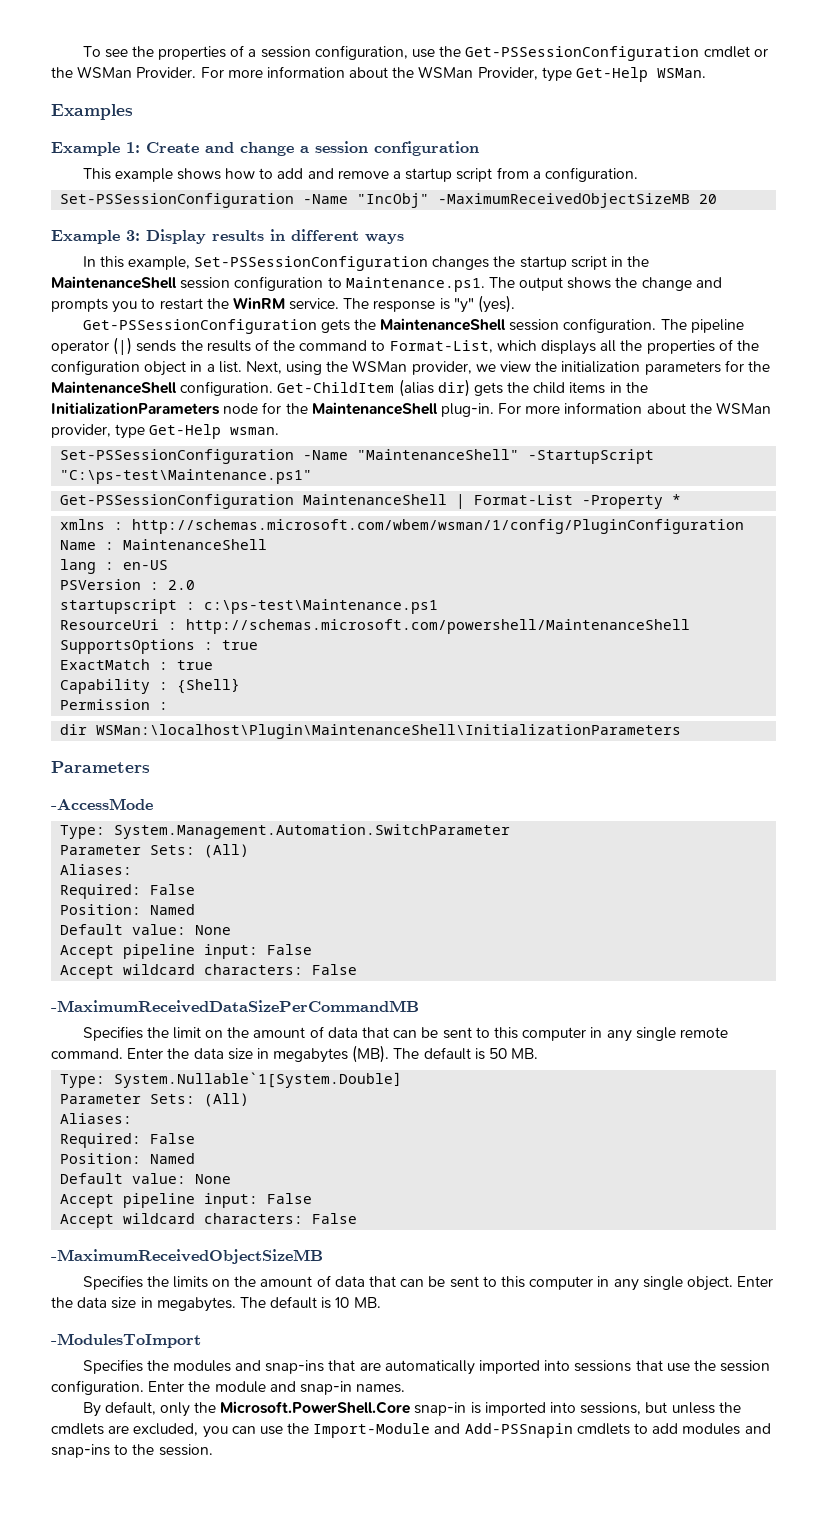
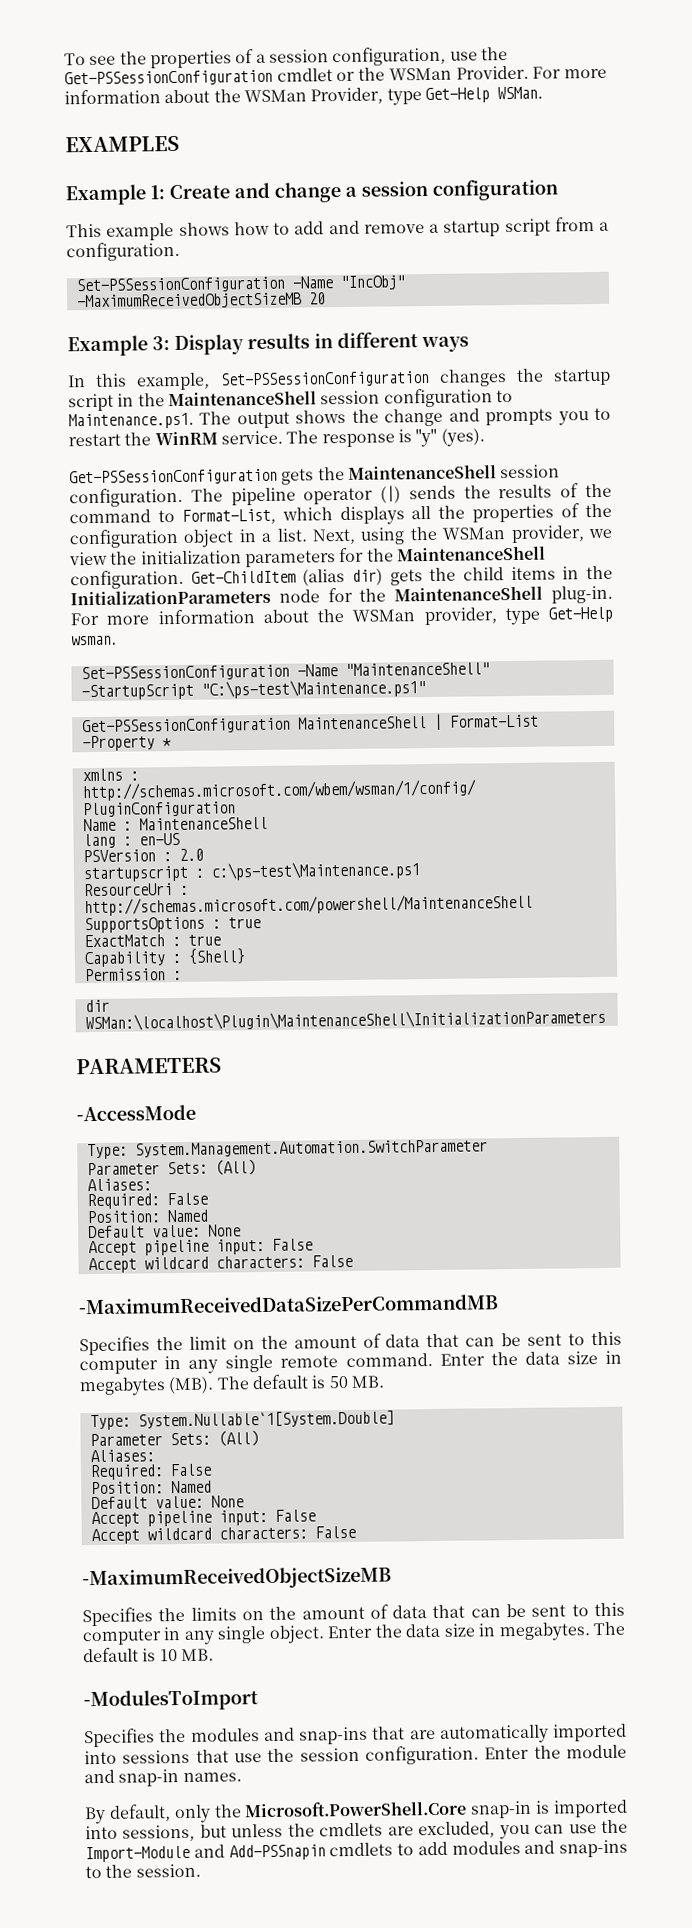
- Examples
+ EXAMPLES
- Parameters
+ PARAMETERS

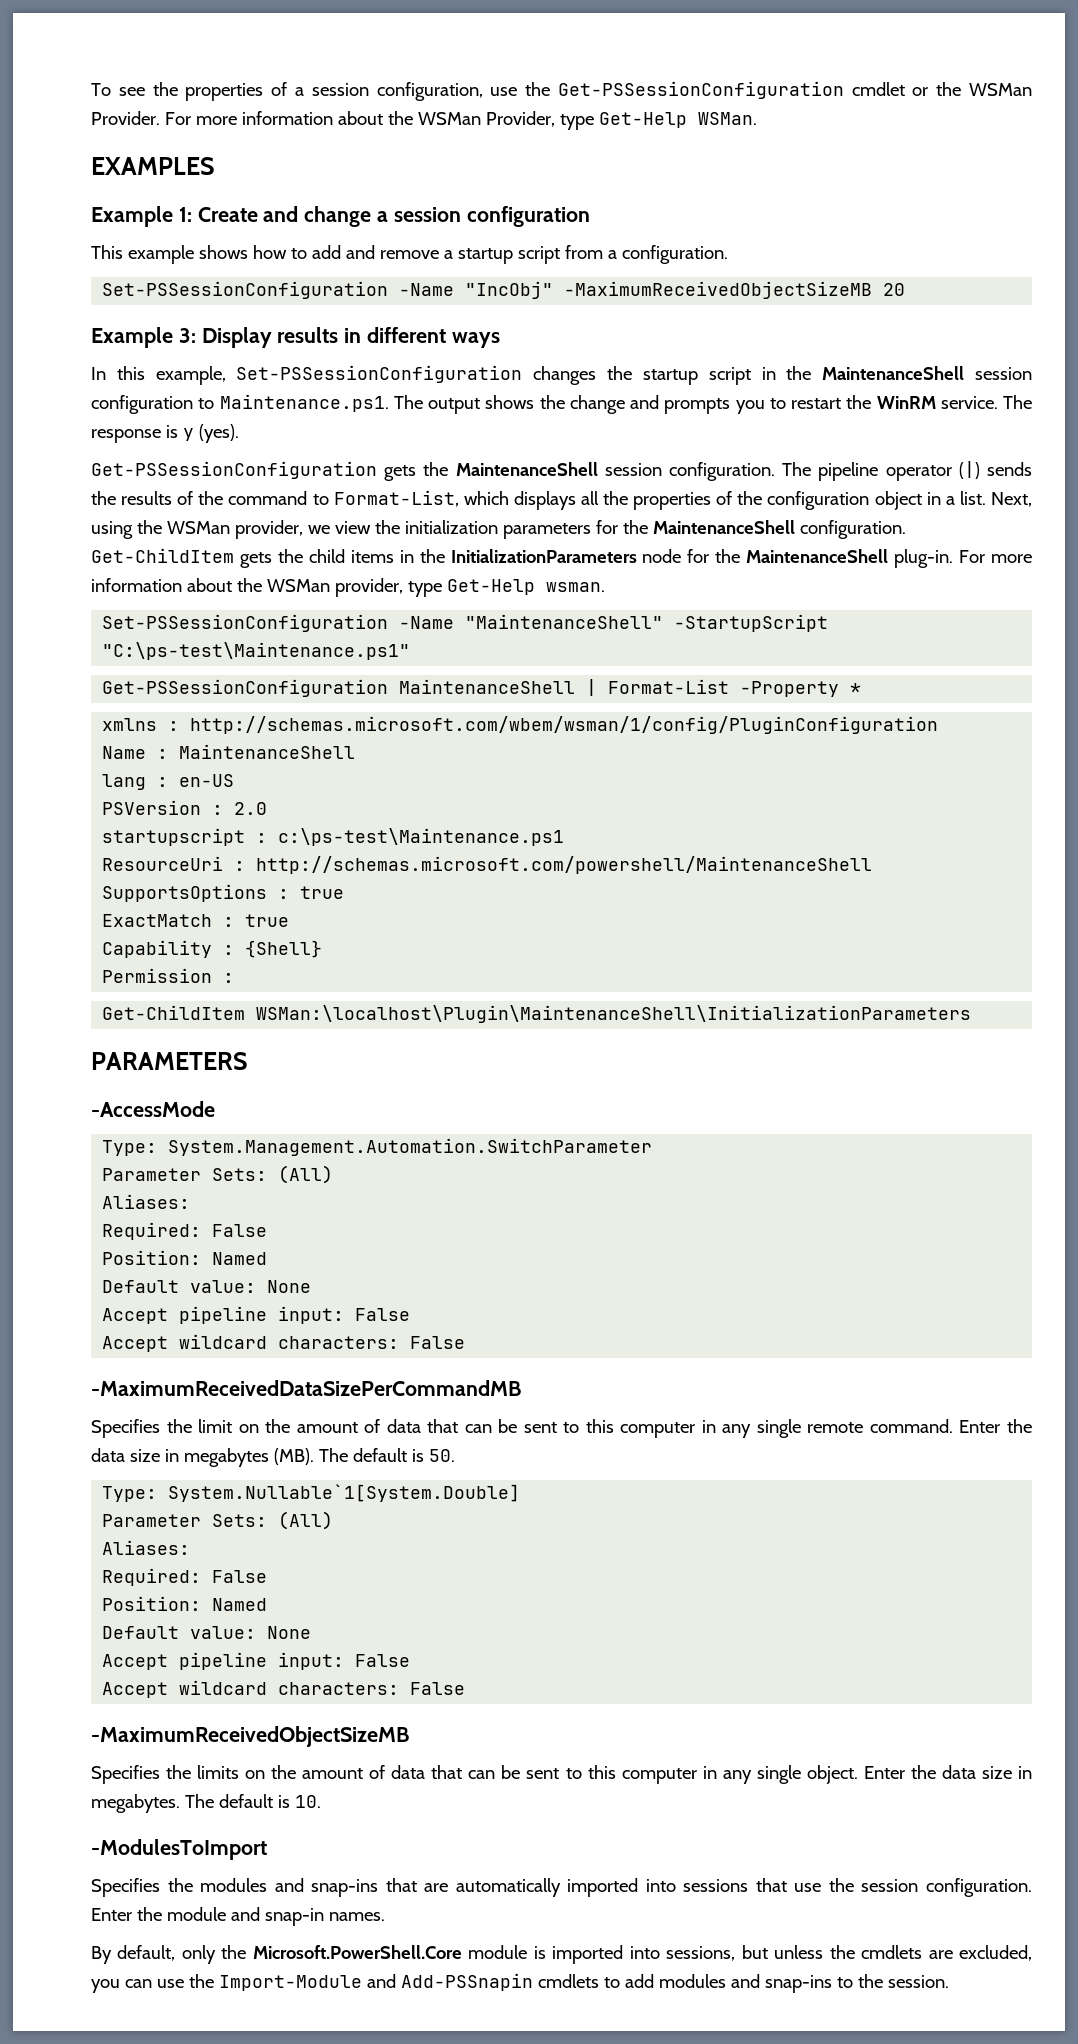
- The response is "y" (yes).
+ The response is y (yes).
- Get-ChildItem (alias dir) gets the child items in the InitializationParameters node for the MaintenanceShell plug-in.
+ Get-ChildItem gets the child items in the InitializationParameters node for the MaintenanceShell plug-in.
- dir WSMan:\localhost\Plugin\MaintenanceShell\InitializationParameters
+ Get-ChildItem WSMan:\localhost\Plugin\MaintenanceShell\InitializationParameters
- Enter the data size in megabytes (MB). The default is 50 MB.
+ Enter the data size in megabytes (MB). The default is 50.
- The default is 10 MB.
+ The default is 10.
- By default, only the Microsoft.PowerShell.Core snap-in is imported into sessions, but unless the cmdlets are excluded, you can use the Import-Module and Add-PSSnapin cmdlets to add modules and snap-ins to the session.
+ By default, only the Microsoft.PowerShell.Core module is imported into sessions, but unless the cmdlets are excluded, you can use the Import-Module and Add-PSSnapin cmdlets to add modules and snap-ins to the session.

